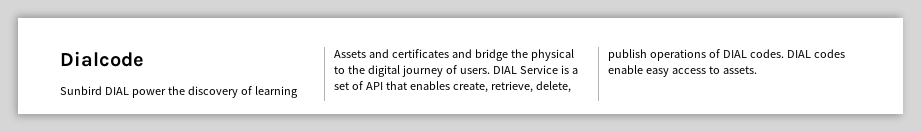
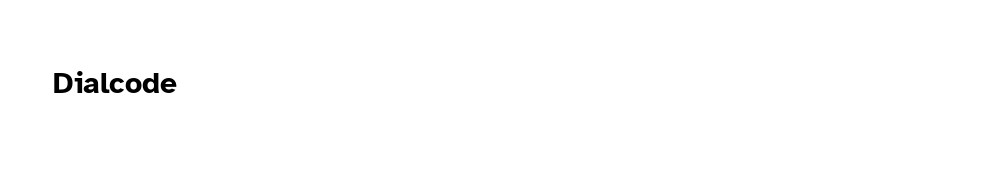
- Sunbird DIAL power the discovery of learning Assets and certificates and bridge the physical to the digital journey of users. DIAL Service is a set of API that enables create, retrieve, delete, publish operations of DIAL codes. DIAL codes enable easy access to assets.

